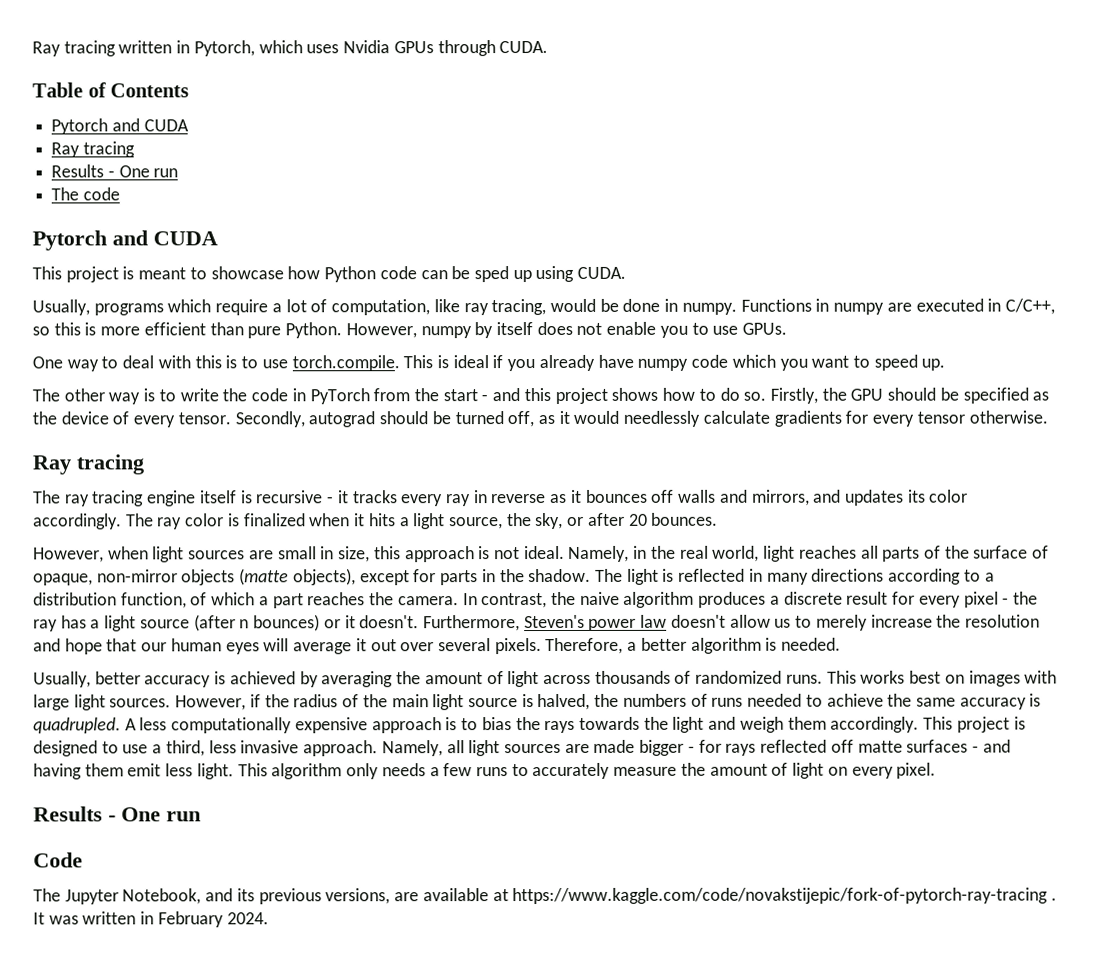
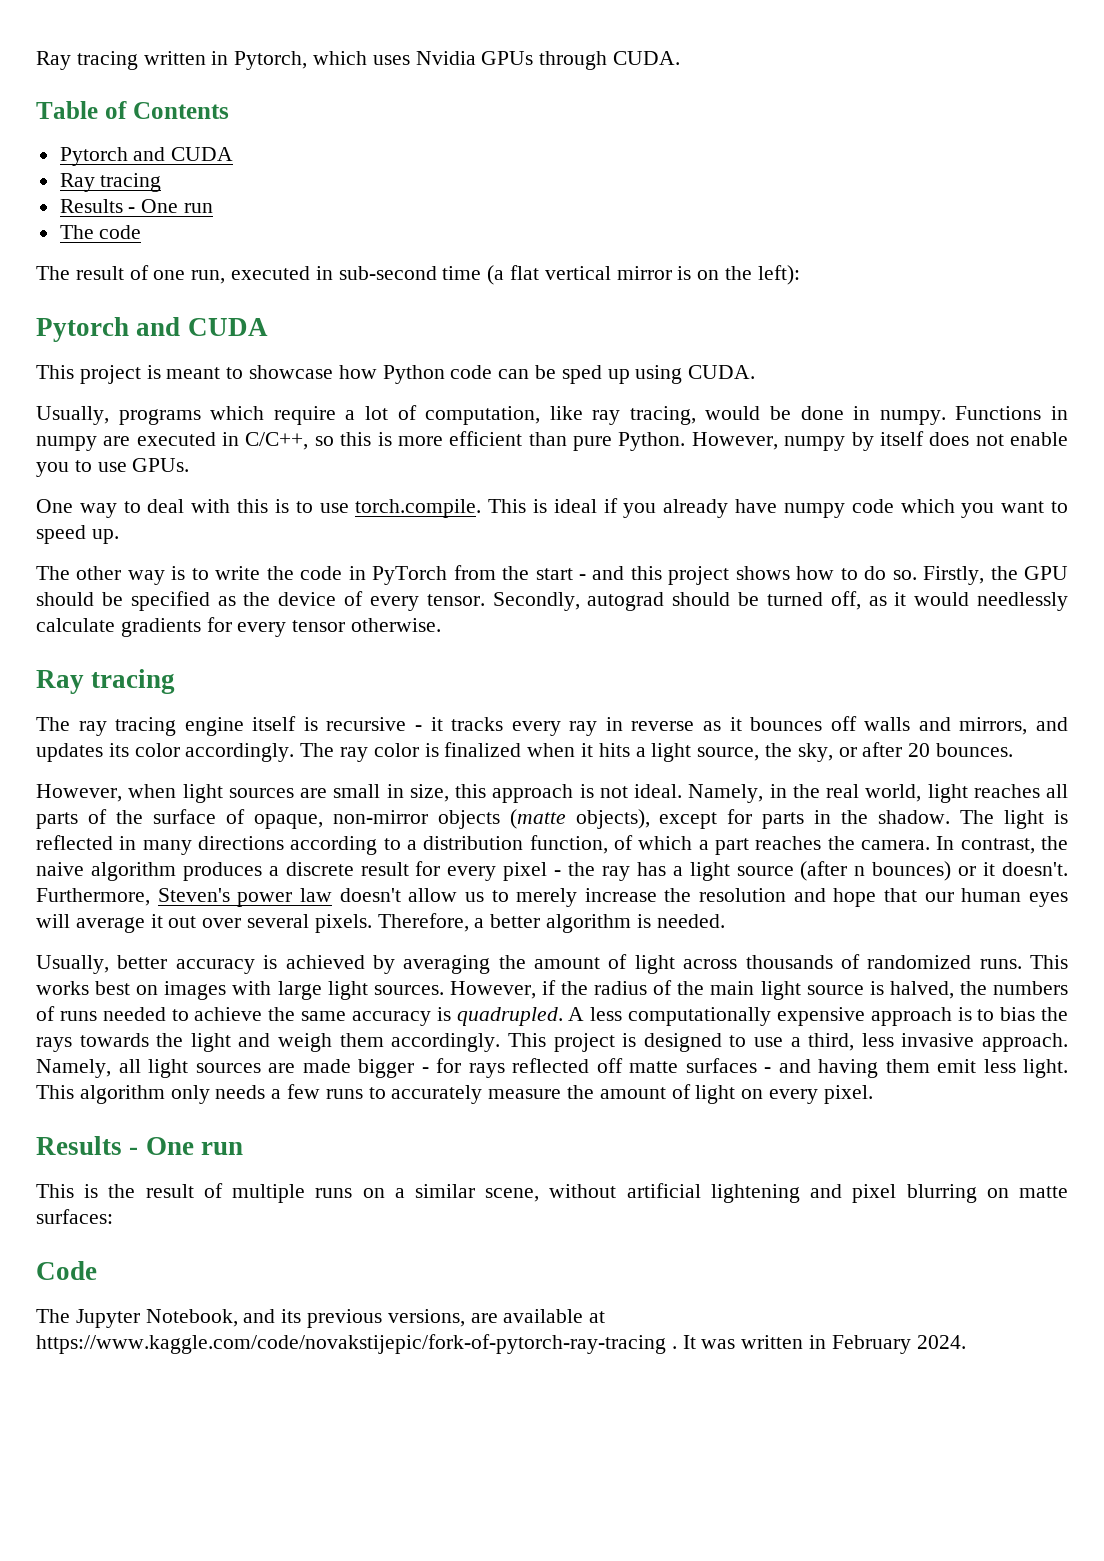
+ The result of one run, executed in sub-second time (a flat vertical mirror is on the left):
+ This is the result of multiple runs on a similar scene, without artificial lightening and pixel blurring on matte surfaces:

